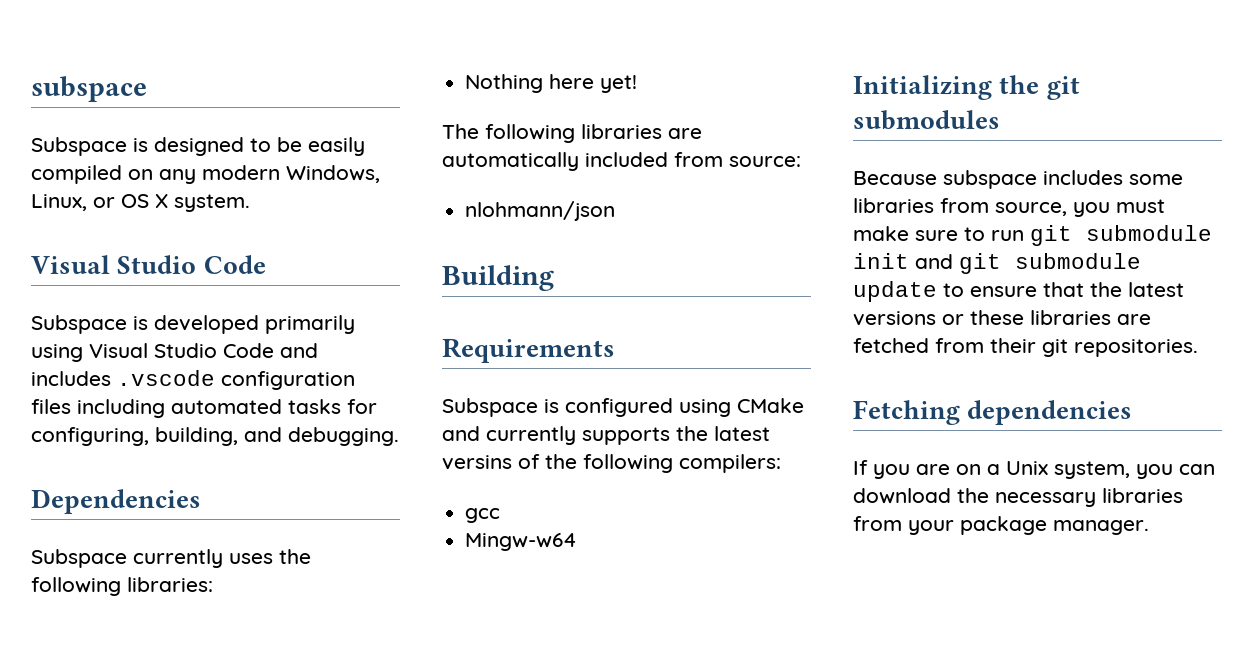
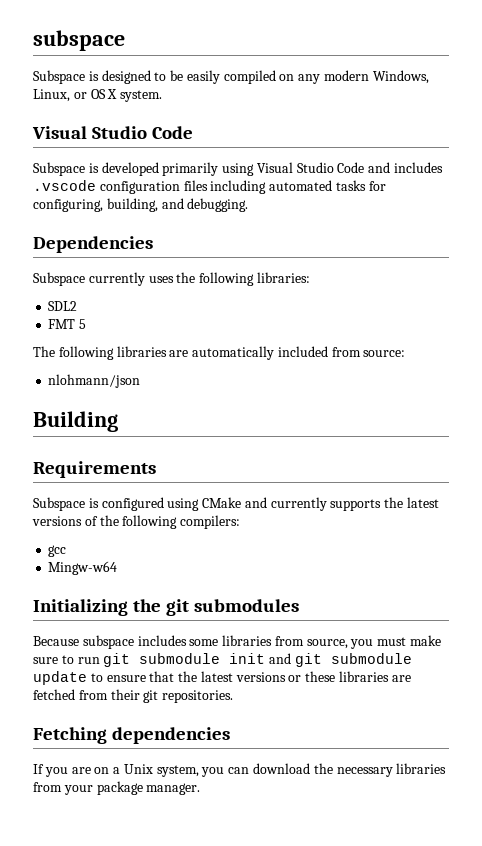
- Nothing here yet!
+ SDL2
+ FMT 5
- Subspace is configured using CMake and currently supports the latest versins of the following compilers:
+ Subspace is configured using CMake and currently supports the latest versions of the following compilers:

